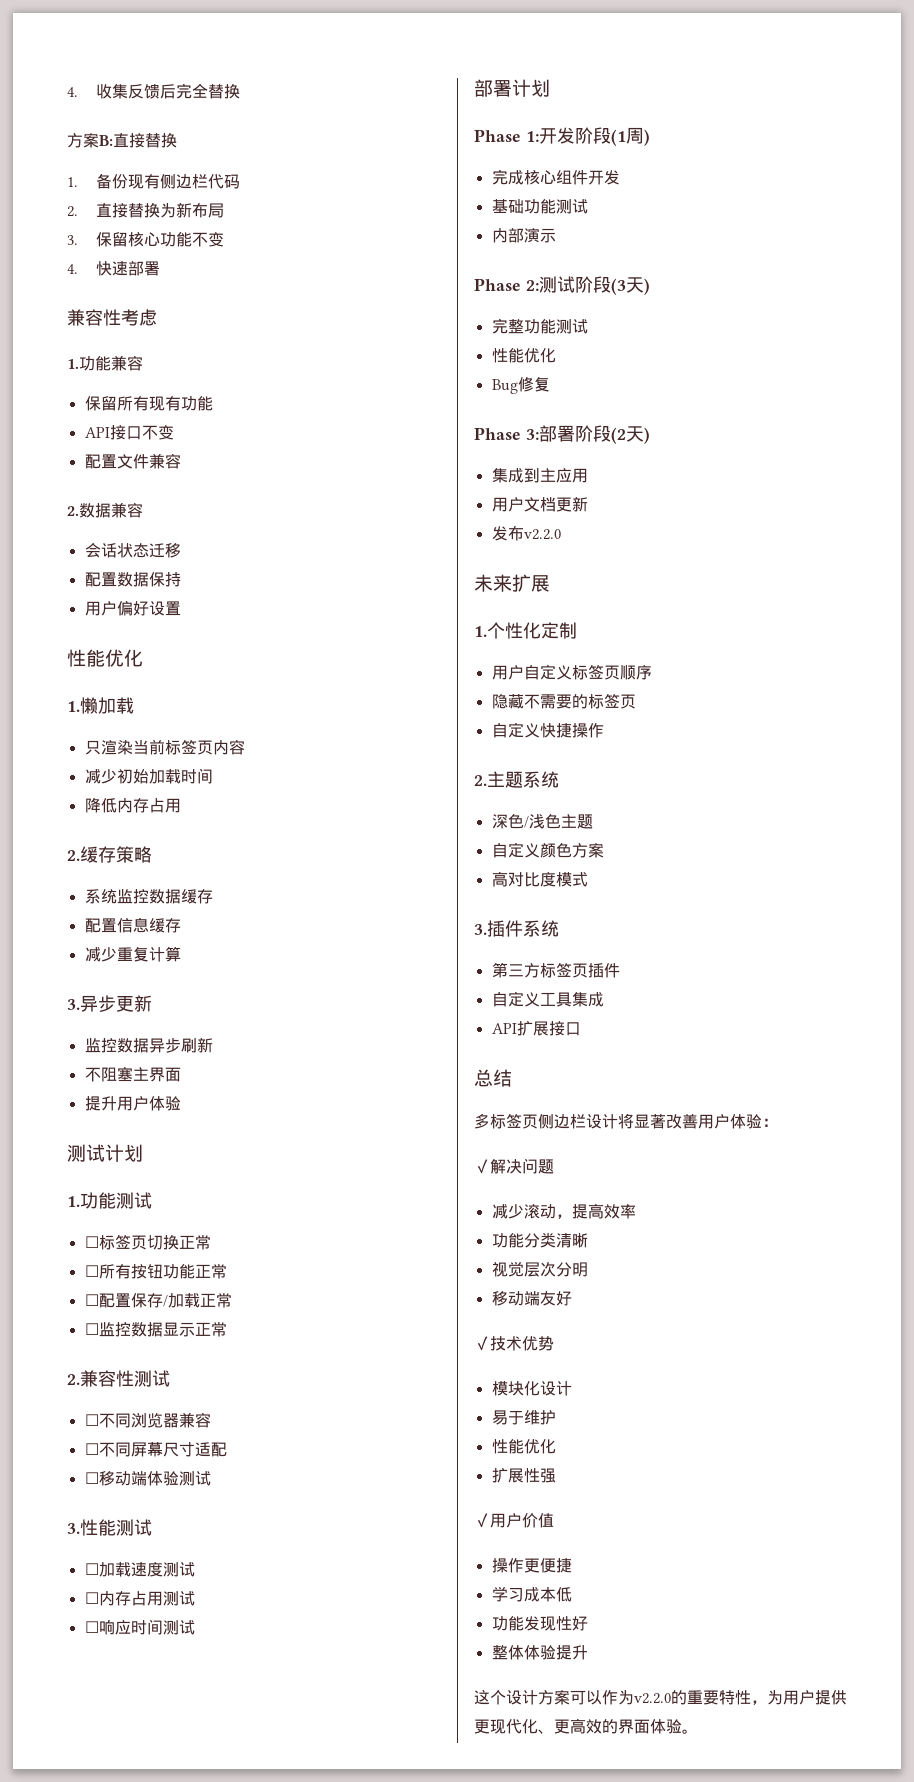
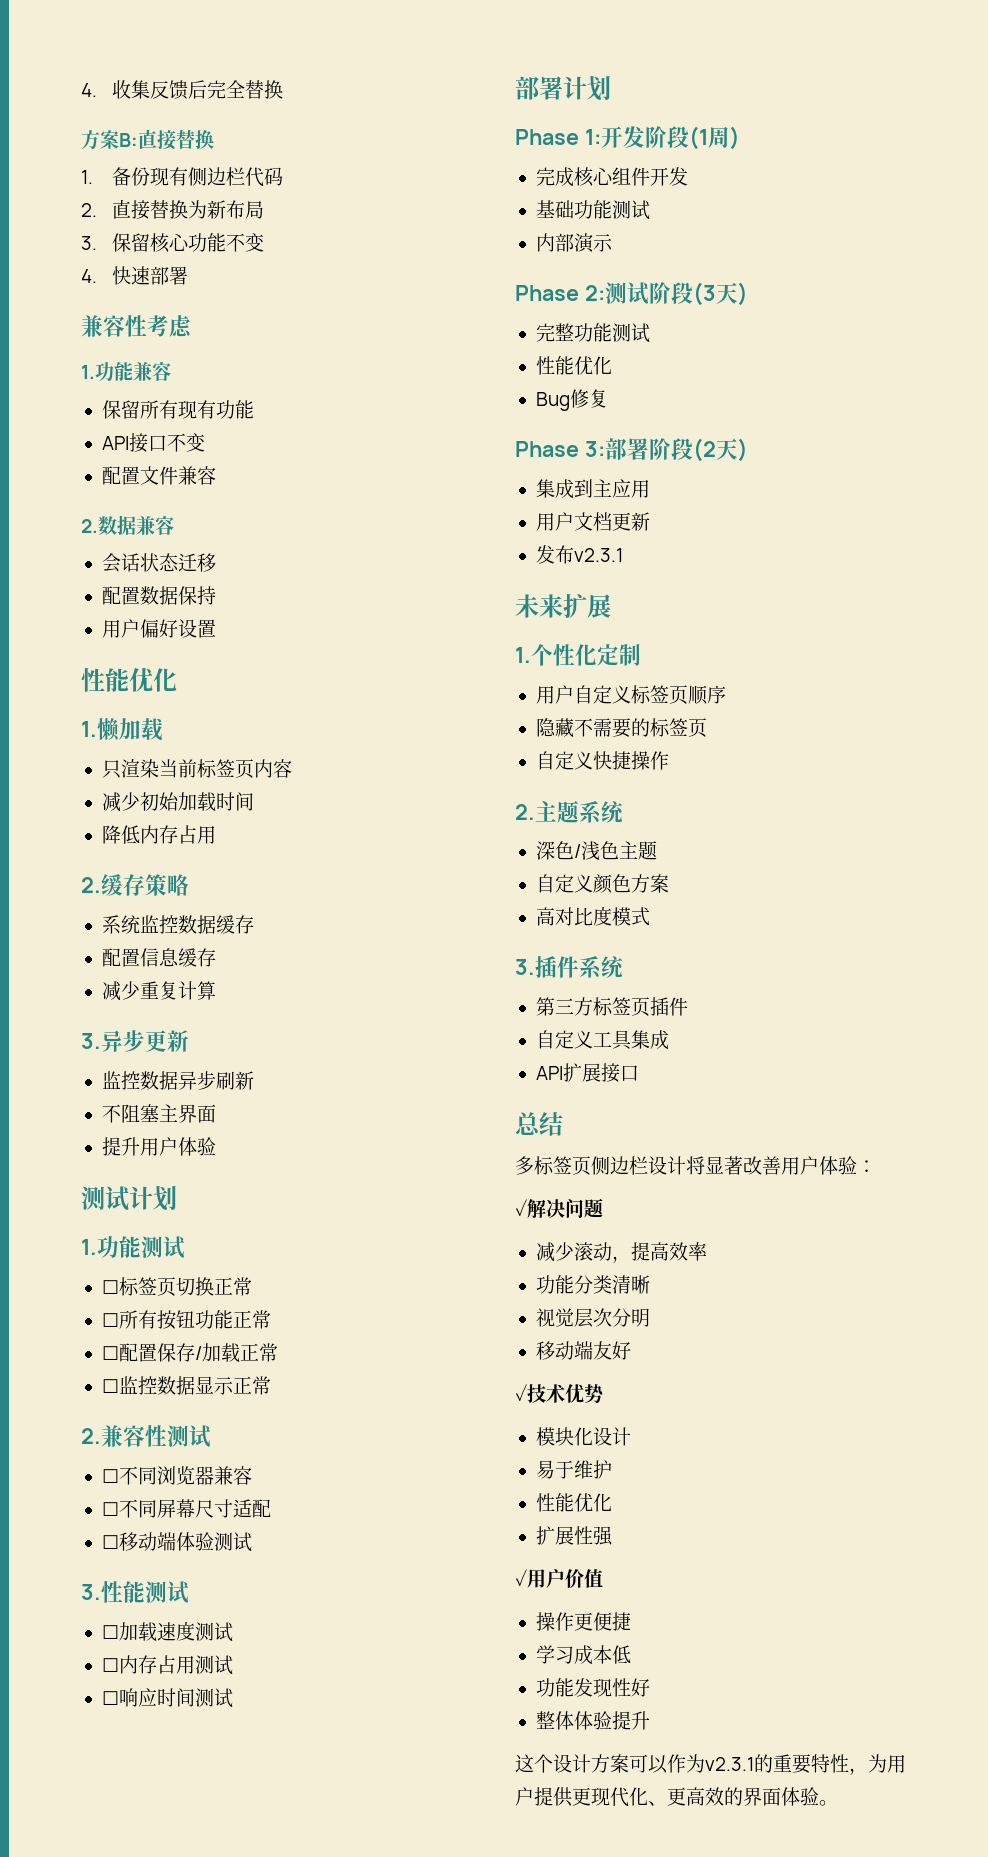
- 发布v2.2.0
+ 发布v2.3.1
- 这个设计方案可以作为v2.2.0的重要特性，为用户提供更现代化、更高效的界面体验。
+ 这个设计方案可以作为v2.3.1的重要特性，为用户提供更现代化、更高效的界面体验。

